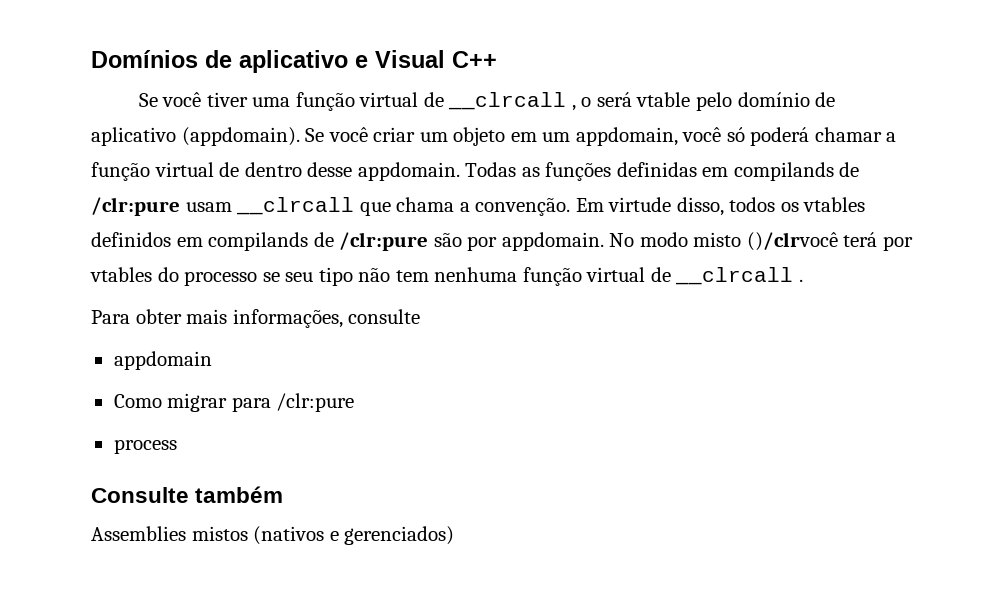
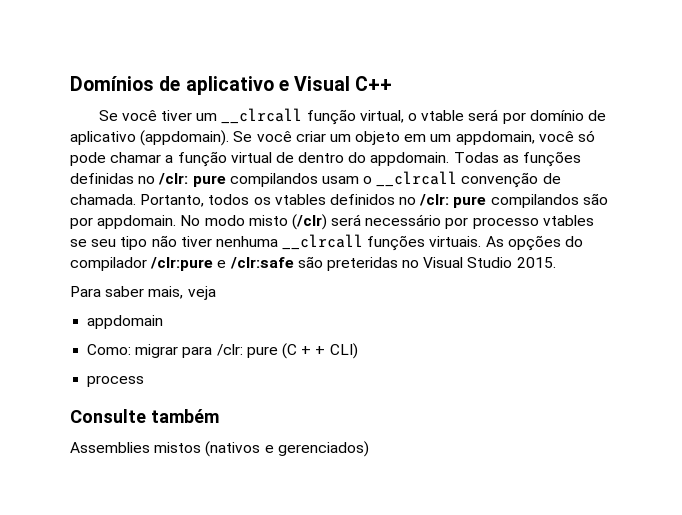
- Se você tiver uma função virtual de __clrcall , o será vtable pelo domínio de aplicativo (appdomain).
+ Se você tiver um __clrcall função virtual, o vtable será por domínio de aplicativo (appdomain).
- Se você criar um objeto em um appdomain, você só poderá chamar a função virtual de dentro desse appdomain.
+ Se você criar um objeto em um appdomain, você só pode chamar a função virtual de dentro do appdomain.
- Todas as funções definidas em compilands de /clr:pure usam __clrcall que chama a convenção. Em virtude disso, todos os vtables definidos em compilands de /clr:pure são por appdomain.
+ Todas as funções definidas no /clr: pure compilandos usam o __clrcall convenção de chamada. Portanto, todos os vtables definidos no /clr: pure compilandos são por appdomain.
- No modo misto ()/clrvocê terá por vtables do processo se seu tipo não tem nenhuma função virtual de __clrcall .
- Para obter mais informações, consulte
+ No modo misto (/clr) será necessário por processo vtables se seu tipo não tiver nenhuma __clrcall funções virtuais. As opções do compilador /clr:pure e /clr:safe são preteridas no Visual Studio 2015.
+ Para saber mais, veja
- Como migrar para /clr:pure
+ Como: migrar para /clr: pure (C + + CLI)

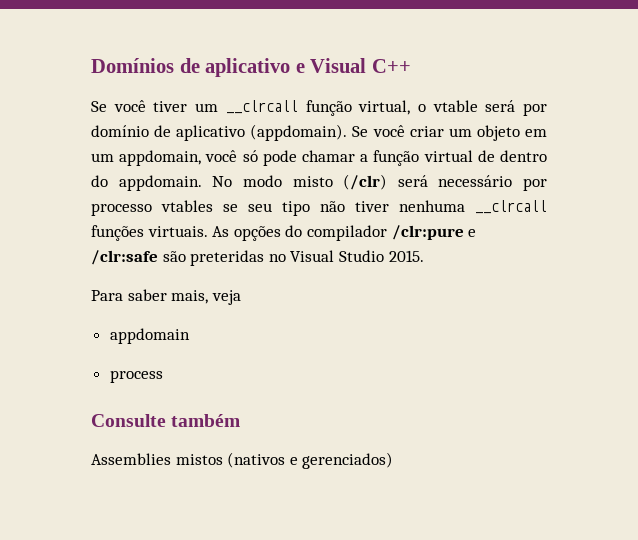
- Todas as funções definidas no /clr: pure compilandos usam o __clrcall convenção de chamada. Portanto, todos os vtables definidos no /clr: pure compilandos são por appdomain.
- Como: migrar para /clr: pure (C + + CLI)

